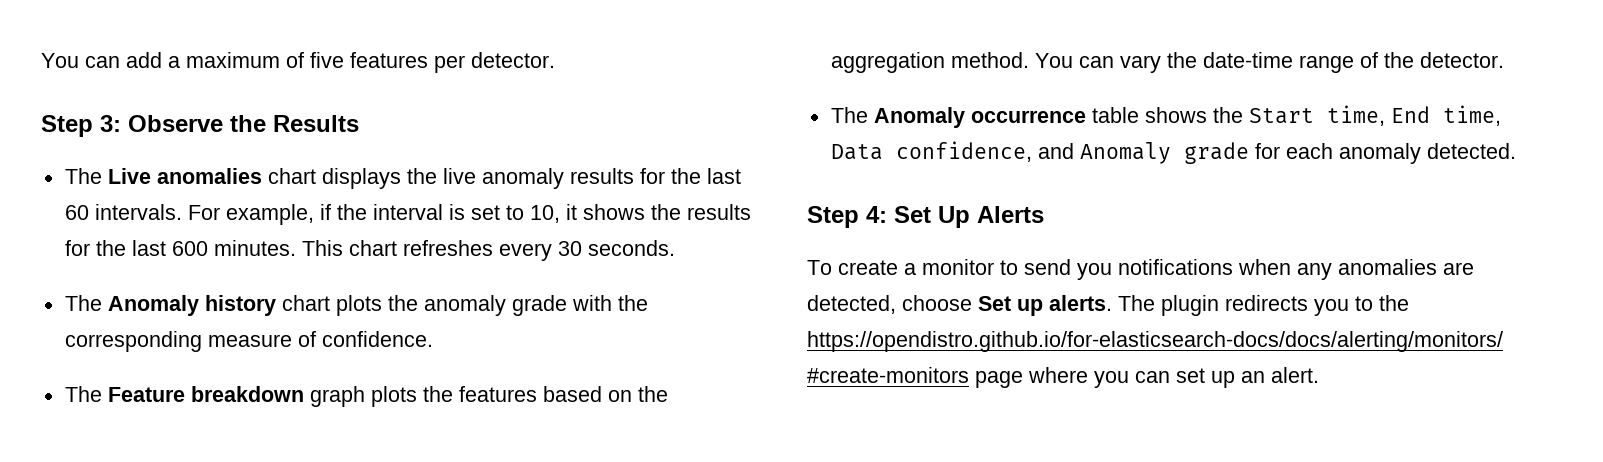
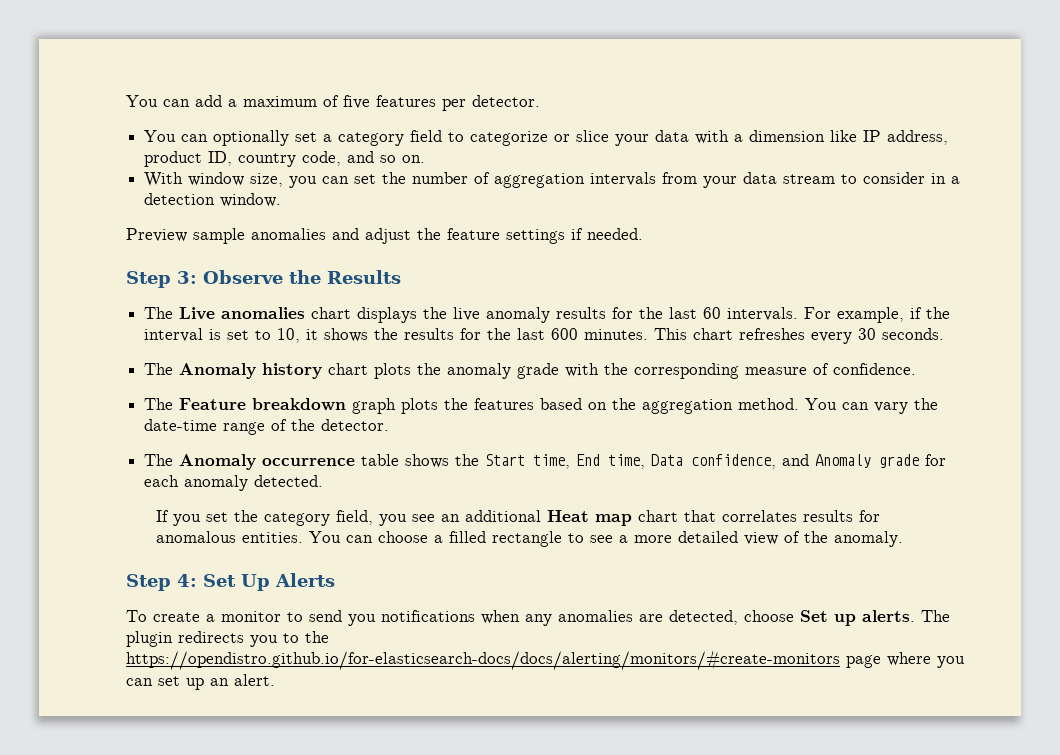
+ You can optionally set a category field to categorize or slice your data with a dimension like IP address, product ID, country code, and so on.
+ With window size, you can set the number of aggregation intervals from your data stream to consider in a detection window.
+ Preview sample anomalies and adjust the feature settings if needed.
+ If you set the category field, you see an additional Heat map chart that correlates results for anomalous entities. You can choose a filled rectangle to see a more detailed view of the anomaly.

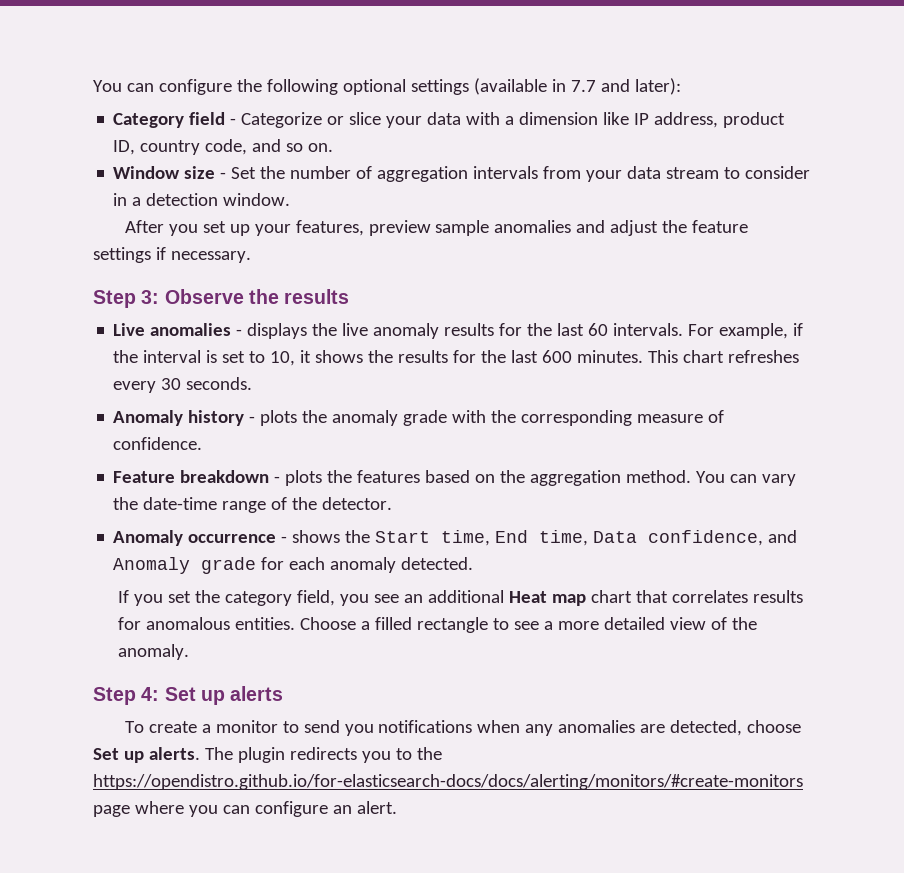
- You can add a maximum of five features per detector.
- You can optionally set a category field to categorize or slice your data with a dimension like IP address, product ID, country code, and so on.
+ You can configure the following optional settings (available in 7.7 and later):
+ Category field - Categorize or slice your data with a dimension like IP address, product ID, country code, and so on.
- With window size, you can set the number of aggregation intervals from your data stream to consider in a detection window.
+ Window size - Set the number of aggregation intervals from your data stream to consider in a detection window.
- Preview sample anomalies and adjust the feature settings if needed.
+ After you set up your features, preview sample anomalies and adjust the feature settings if necessary.
- Step 3: Observe the Results
- The Live anomalies chart displays the live anomaly results for the last 60 intervals.
+ Step 3: Observe the results
+ Live anomalies - displays the live anomaly results for the last 60 intervals.
- The Anomaly history chart plots the anomaly grade with the corresponding measure of confidence.
+ Anomaly history - plots the anomaly grade with the corresponding measure of confidence.
- The Feature breakdown graph plots the features based on the aggregation method.
+ Feature breakdown - plots the features based on the aggregation method.
- The Anomaly occurrence table shows the Start time, End time, Data confidence, and Anomaly grade for each anomaly detected.
+ Anomaly occurrence - shows the Start time, End time, Data confidence, and Anomaly grade for each anomaly detected.
- You can choose a filled rectangle to see a more detailed view of the anomaly.
+ Choose a filled rectangle to see a more detailed view of the anomaly.
- Step 4: Set Up Alerts
+ Step 4: Set up alerts
- The plugin redirects you to the https://opendistro.github.io/for-elasticsearch-docs/docs/alerting/monitors/#create-monitors page where you can set up an alert.
+ The plugin redirects you to the https://opendistro.github.io/for-elasticsearch-docs/docs/alerting/monitors/#create-monitors page where you can configure an alert.

